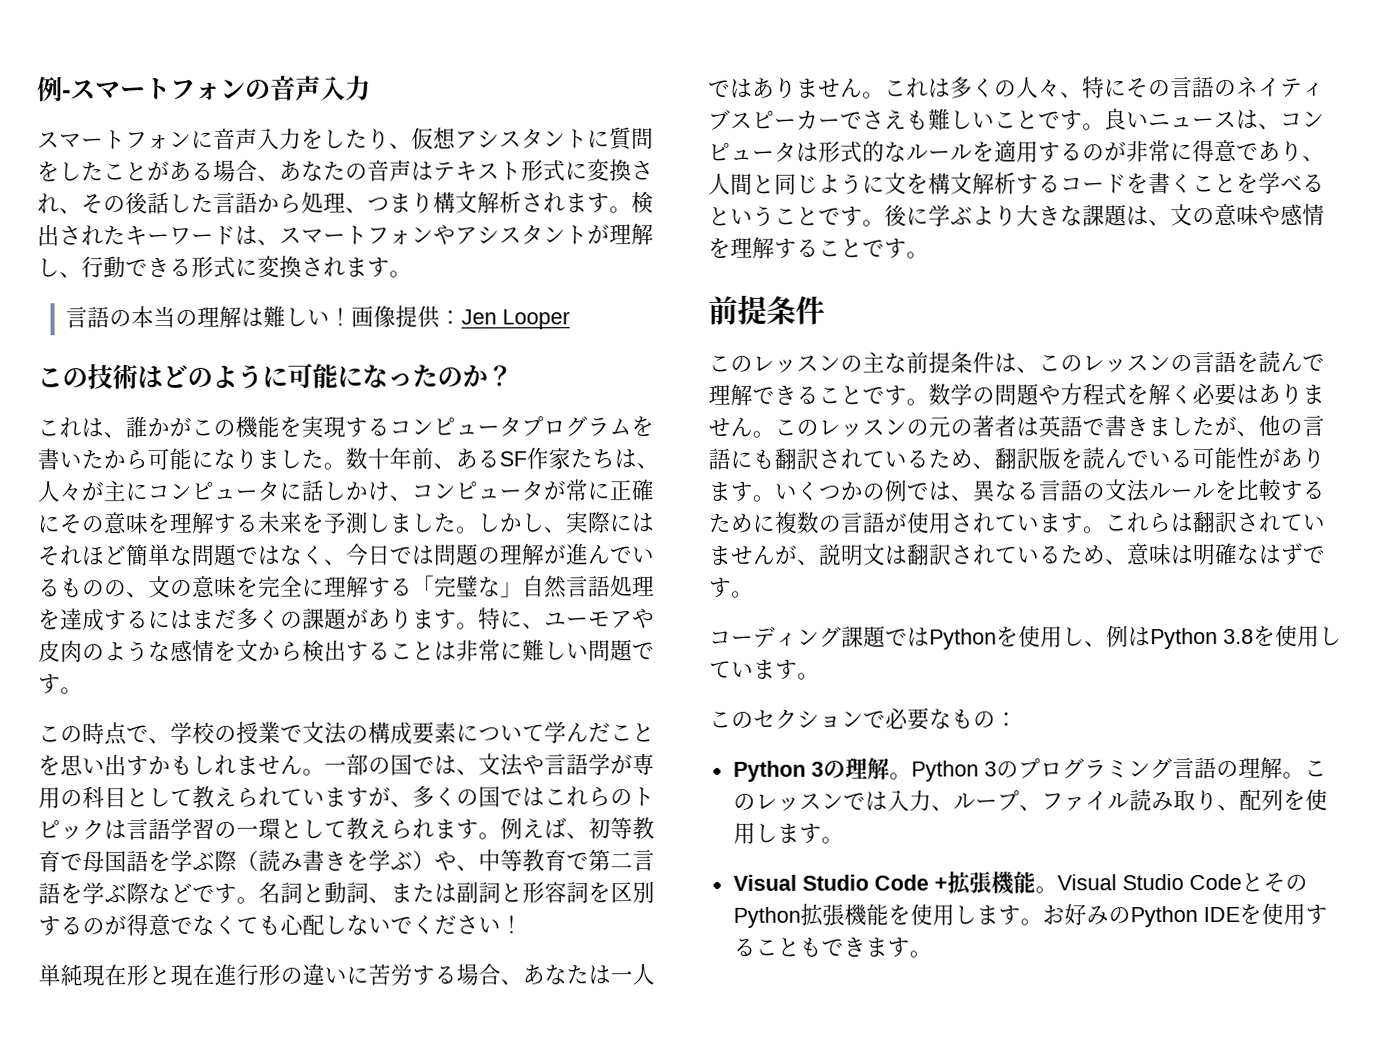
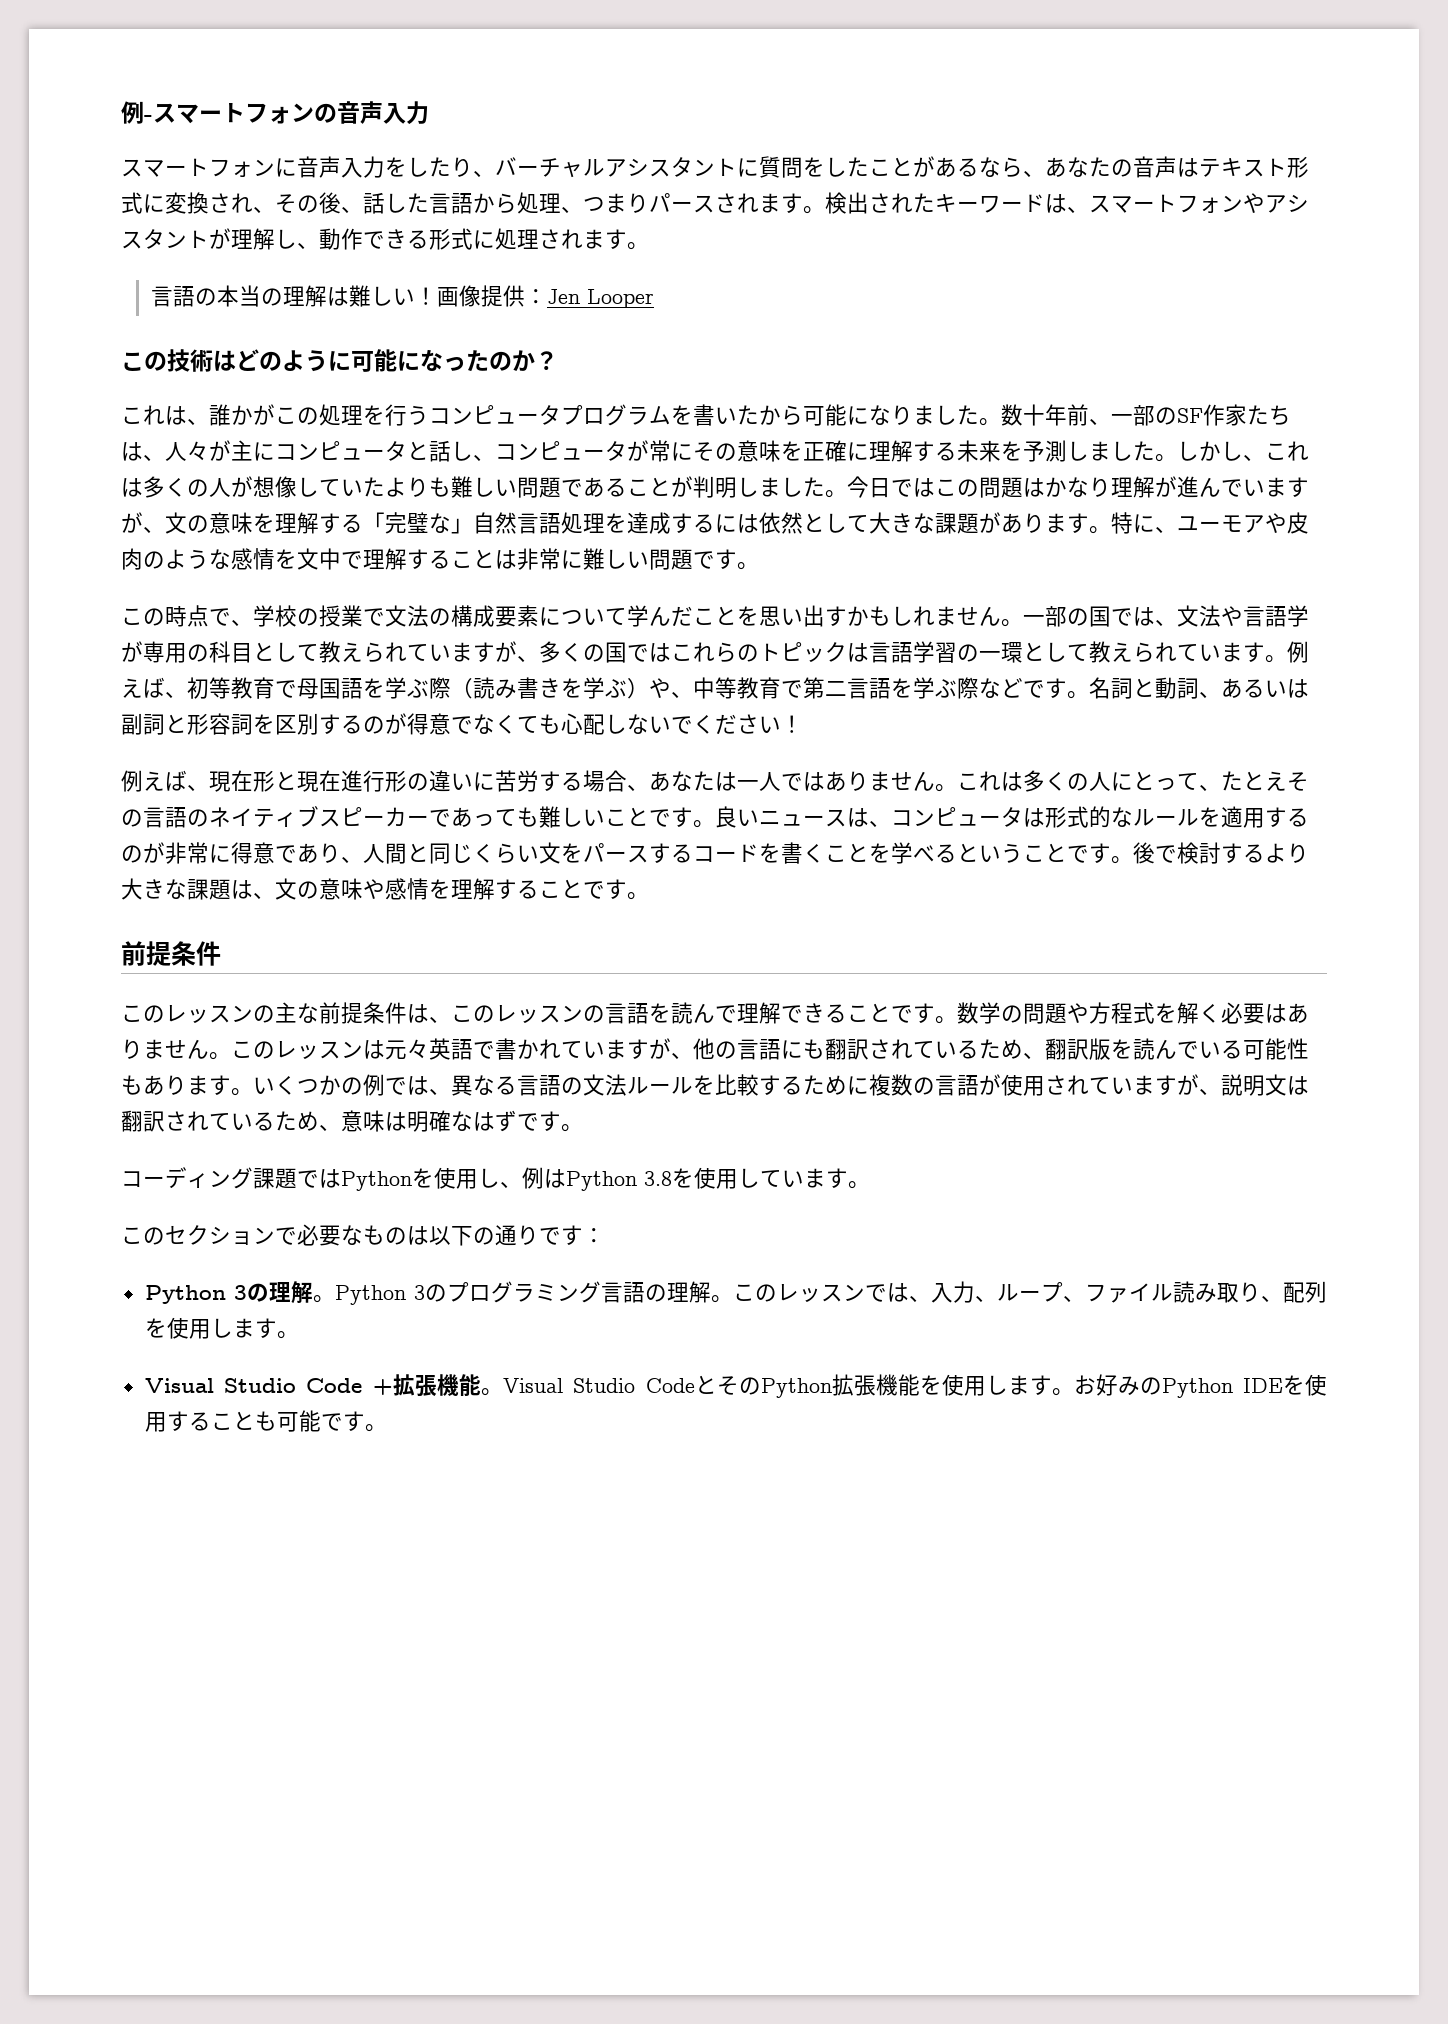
- スマートフォンに音声入力をしたり、仮想アシスタントに質問をしたことがある場合、あなたの音声はテキスト形式に変換され、その後話した言語から処理、つまり構文解析されます。
+ スマートフォンに音声入力をしたり、バーチャルアシスタントに質問をしたことがあるなら、あなたの音声はテキスト形式に変換され、その後、話した言語から処理、つまりパースされます。
- 検出されたキーワードは、スマートフォンやアシスタントが理解し、行動できる形式に変換されます。
+ 検出されたキーワードは、スマートフォンやアシスタントが理解し、動作できる形式に処理されます。
- これは、誰かがこの機能を実現するコンピュータプログラムを書いたから可能になりました。
+ これは、誰かがこの処理を行うコンピュータプログラムを書いたから可能になりました。
- 数十年前、あるSF作家たちは、人々が主にコンピュータに話しかけ、コンピュータが常に正確にその意味を理解する未来を予測しました。
+ 数十年前、一部のSF作家たちは、人々が主にコンピュータと話し、コンピュータが常にその意味を正確に理解する未来を予測しました。
- しかし、実際にはそれほど簡単な問題ではなく、今日では問題の理解が進んでいるものの、文の意味を完全に理解する「完璧な」自然言語処理を達成するにはまだ多くの課題があります。
+ しかし、これは多くの人が想像していたよりも難しい問題であることが判明しました。今日ではこの問題はかなり理解が進んでいますが、文の意味を理解する「完璧な」自然言語処理を達成するには依然として大きな課題があります。
- 特に、ユーモアや皮肉のような感情を文から検出することは非常に難しい問題です。
+ 特に、ユーモアや皮肉のような感情を文中で理解することは非常に難しい問題です。
- 一部の国では、文法や言語学が専用の科目として教えられていますが、多くの国ではこれらのトピックは言語学習の一環として教えられます。
+ 一部の国では、文法や言語学が専用の科目として教えられていますが、多くの国ではこれらのトピックは言語学習の一環として教えられています。
- 名詞と動詞、または副詞と形容詞を区別するのが得意でなくても心配しないでください！
+ 名詞と動詞、あるいは副詞と形容詞を区別するのが得意でなくても心配しないでください！
- 単純現在形と現在進行形の違いに苦労する場合、あなたは一人ではありません。
+ 例えば、現在形と現在進行形の違いに苦労する場合、あなたは一人ではありません。
- これは多くの人々、特にその言語のネイティブスピーカーでさえも難しいことです。
+ これは多くの人にとって、たとえその言語のネイティブスピーカーであっても難しいことです。
- 良いニュースは、コンピュータは形式的なルールを適用するのが非常に得意であり、人間と同じように文を構文解析するコードを書くことを学べるということです。
+ 良いニュースは、コンピュータは形式的なルールを適用するのが非常に得意であり、人間と同じくらい文をパースするコードを書くことを学べるということです。
- 後に学ぶより大きな課題は、文の意味や感情を理解することです。
+ 後で検討するより大きな課題は、文の意味や感情を理解することです。
- このレッスンの元の著者は英語で書きましたが、他の言語にも翻訳されているため、翻訳版を読んでいる可能性があります。
+ このレッスンは元々英語で書かれていますが、他の言語にも翻訳されているため、翻訳版を読んでいる可能性もあります。
- いくつかの例では、異なる言語の文法ルールを比較するために複数の言語が使用されています。これらは翻訳されていませんが、説明文は翻訳されているため、意味は明確なはずです。
+ いくつかの例では、異なる言語の文法ルールを比較するために複数の言語が使用されていますが、説明文は翻訳されているため、意味は明確なはずです。
- このセクションで必要なもの：
+ このセクションで必要なものは以下の通りです：
- このレッスンでは入力、ループ、ファイル読み取り、配列を使用します。
+ このレッスンでは、入力、ループ、ファイル読み取り、配列を使用します。
- お好みのPython IDEを使用することもできます。
+ お好みのPython IDEを使用することも可能です。

